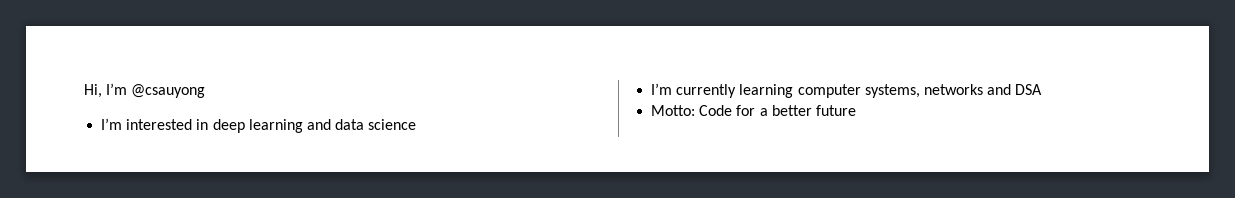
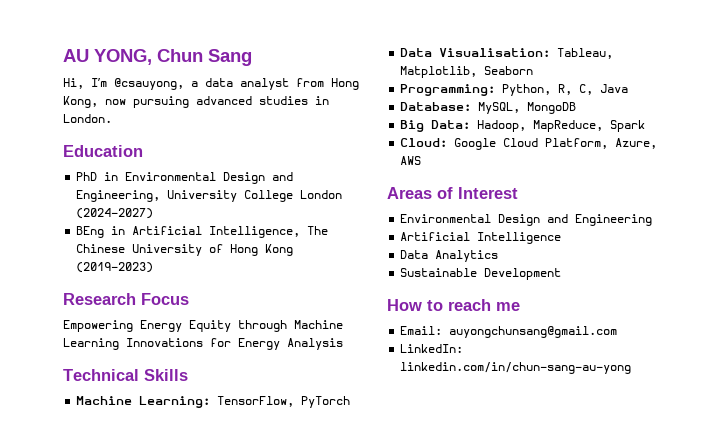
- Hi, I’m @csauyong
- I’m interested in deep learning and data science
- I’m currently learning computer systems, networks and DSA
- Motto: Code for a better future
+ AU YONG, Chun Sang
+ Hi, I’m @csauyong, a data analyst from Hong Kong, now pursuing advanced studies in London.
+ Education
+ PhD in Environmental Design and Engineering, University College London (2024-2027)
+ BEng in Artificial Intelligence, The Chinese University of Hong Kong (2019-2023)
+ Research Focus
+ Empowering Energy Equity through Machine Learning Innovations for Energy Analysis
+ Technical Skills
+ Machine Learning: TensorFlow, PyTorch
+ Data Visualisation: Tableau, Matplotlib, Seaborn
+ Programming: Python, R, C, Java
+ Database: MySQL, MongoDB
+ Big Data: Hadoop, MapReduce, Spark
+ Cloud: Google Cloud Platform, Azure, AWS
+ Areas of Interest
+ Environmental Design and Engineering
+ Artificial Intelligence
+ Data Analytics
+ Sustainable Development
+ How to reach me
+ Email: auyongchunsang@gmail.com
+ LinkedIn: linkedin.com/in/chun-sang-au-yong

